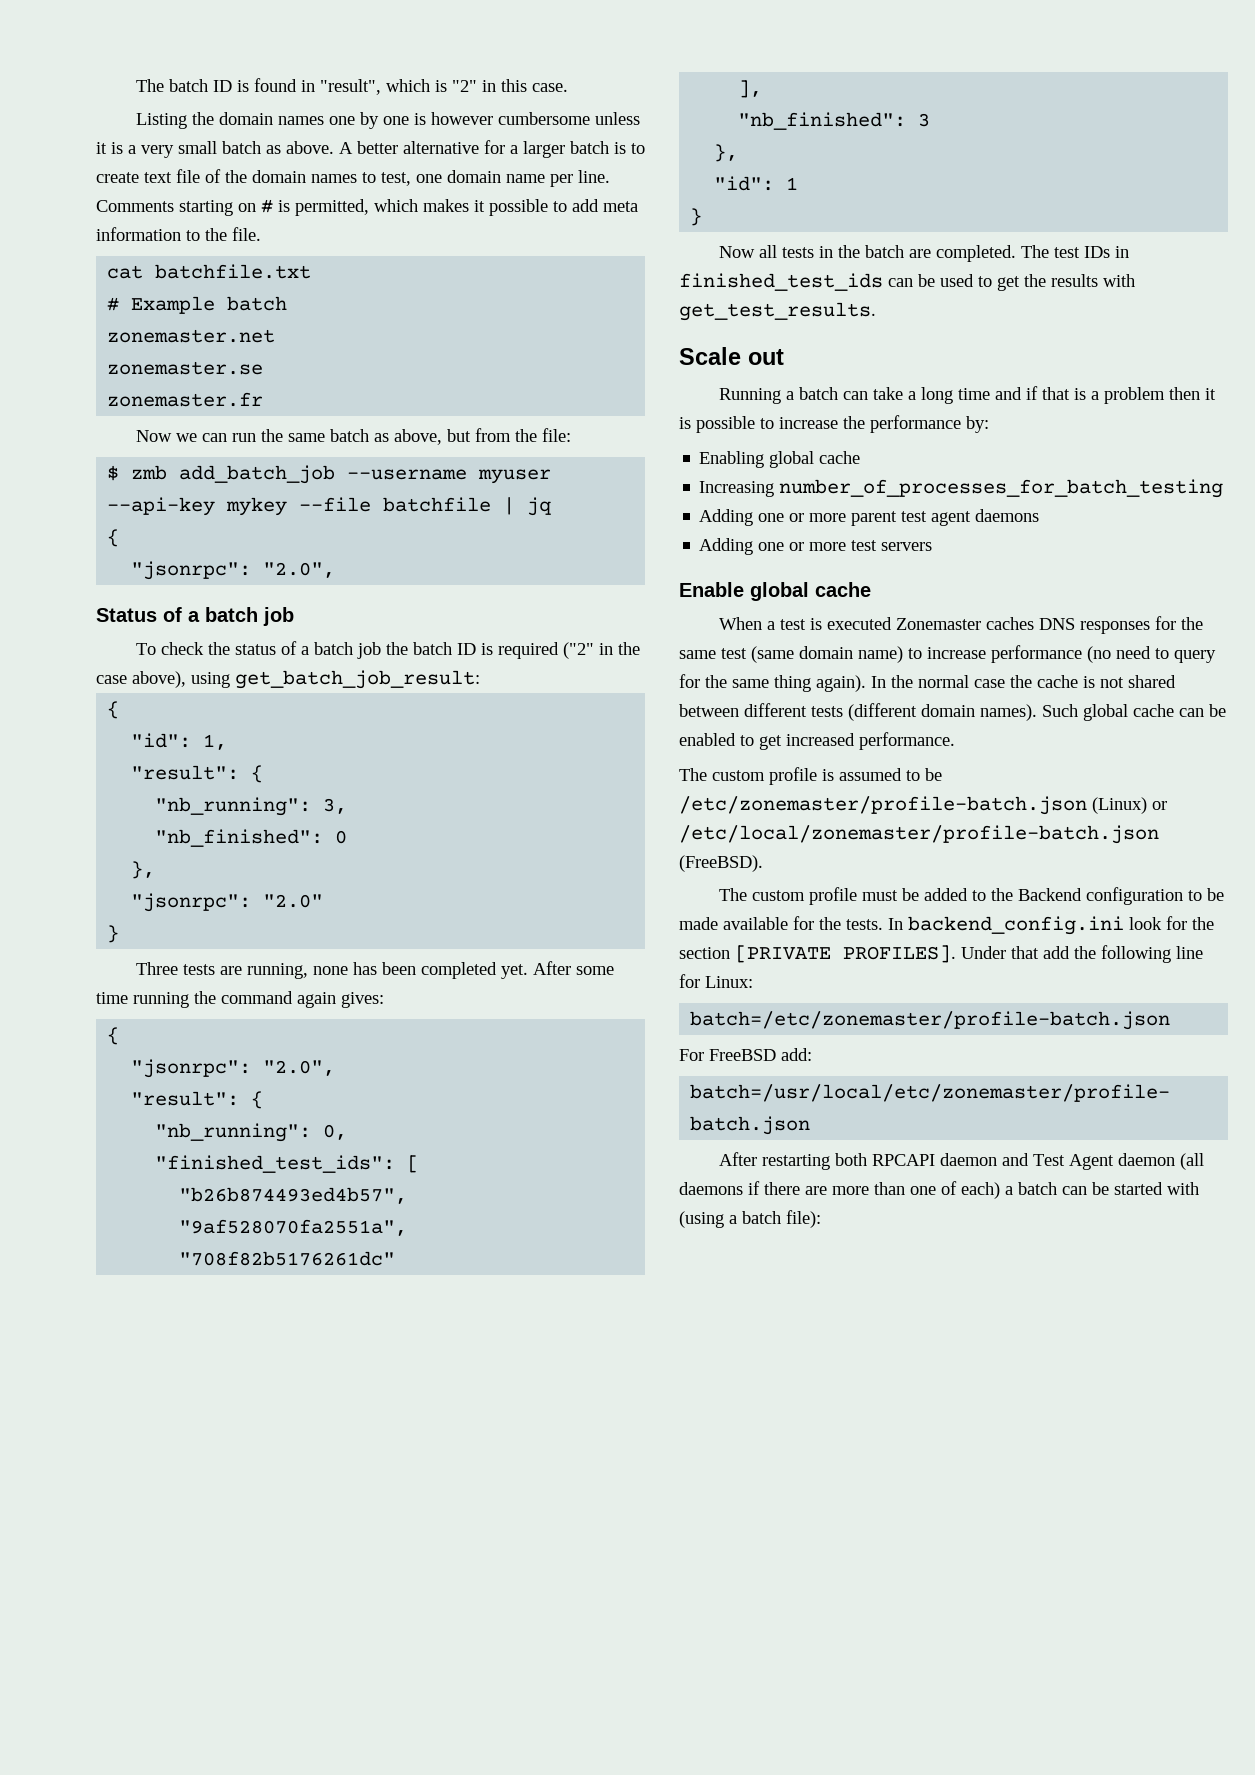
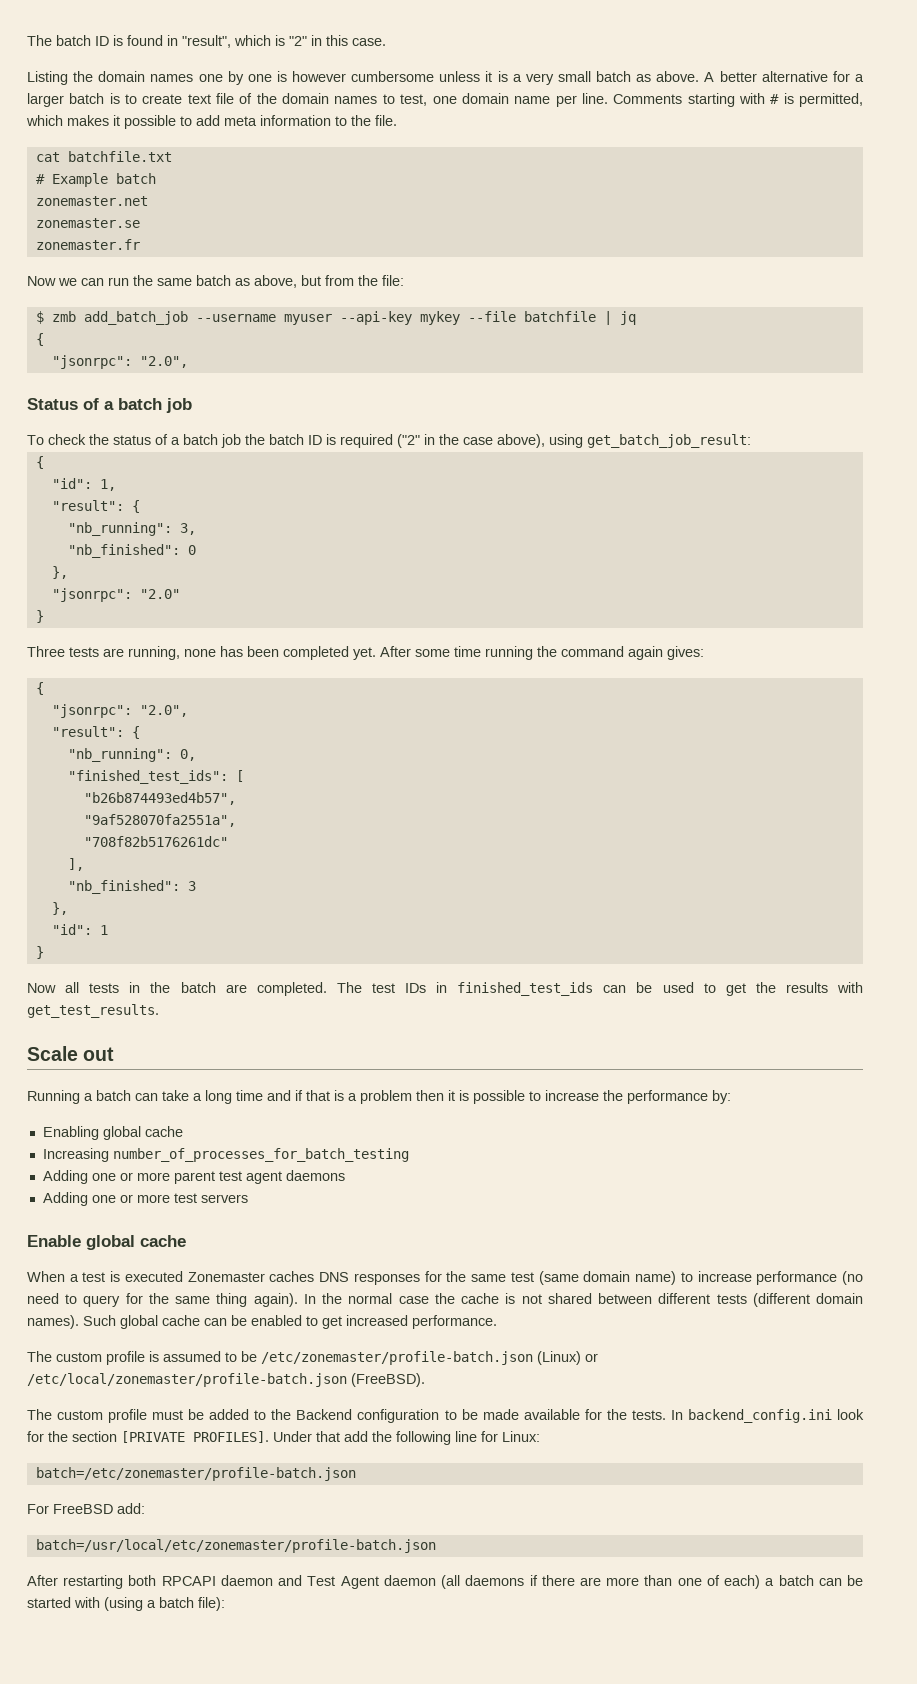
- Comments starting on # is permitted, which makes it possible to add meta information to the file.
+ Comments starting with # is permitted, which makes it possible to add meta information to the file.

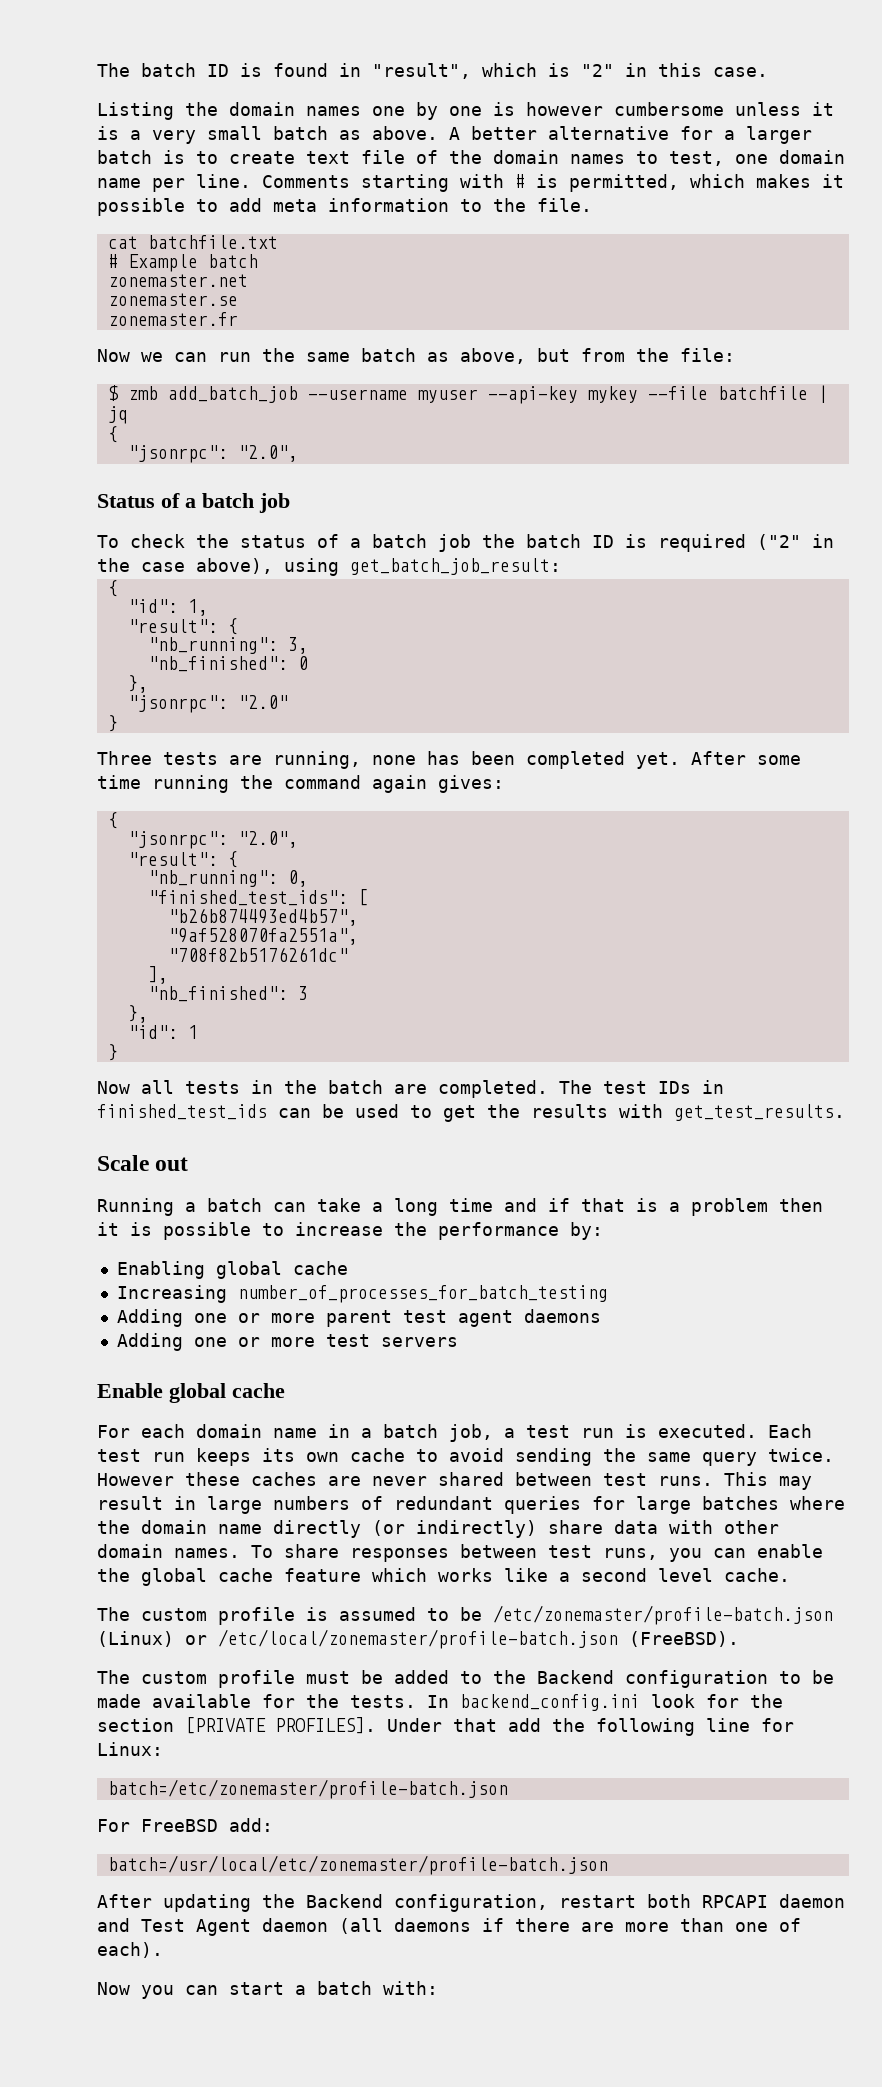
- When a test is executed Zonemaster caches DNS responses for the same test (same domain name) to increase performance (no need to query for the same thing again). In the normal case the cache is not shared between different tests (different domain names). Such global cache can be enabled to get increased performance.
+ For each domain name in a batch job, a test run is executed. Each test run keeps its own cache to avoid sending the same query twice. However these caches are never shared between test runs. This may result in large numbers of redundant queries for large batches where the domain name directly (or indirectly) share data with other domain names. To share responses between test runs, you can enable the global cache feature which works like a second level cache.
- After restarting both RPCAPI daemon and Test Agent daemon (all daemons if there are more than one of each) a batch can be started with (using a batch file):
+ After updating the Backend configuration, restart both RPCAPI daemon and Test Agent daemon (all daemons if there are more than one of each).
+ Now you can start a batch with:

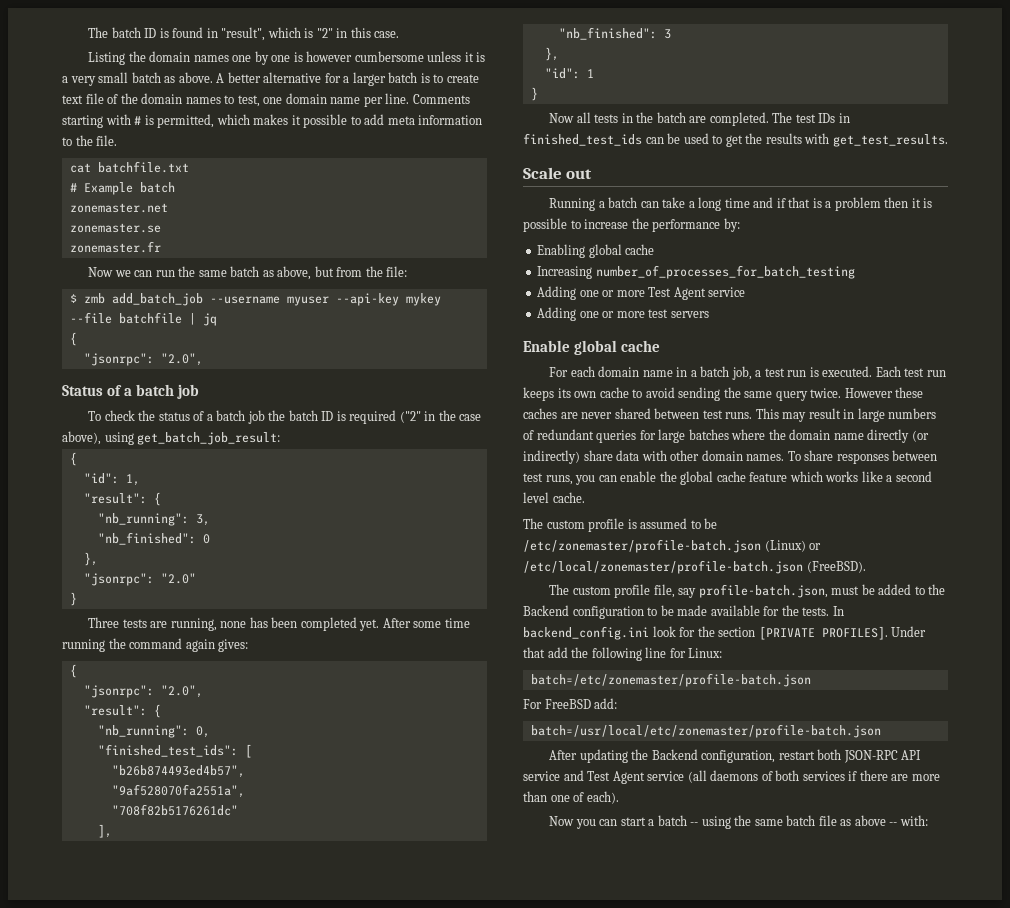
- Adding one or more parent test agent daemons
+ Adding one or more Test Agent service
- The custom profile must be added to the Backend configuration to be made available for the tests.
+ The custom profile file, say profile-batch.json, must be added to the Backend configuration to be made available for the tests.
- After updating the Backend configuration, restart both RPCAPI daemon and Test Agent daemon (all daemons if there are more than one of each).
+ After updating the Backend configuration, restart both JSON-RPC API service and Test Agent service (all daemons of both services if there are more than one of each).
- Now you can start a batch with:
+ Now you can start a batch -- using the same batch file as above -- with:

